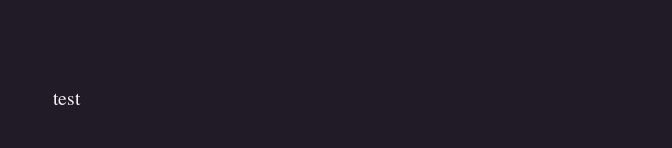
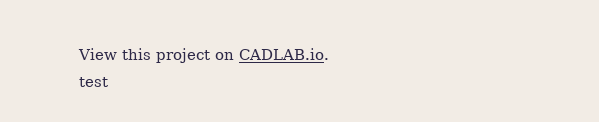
+ View this project on CADLAB.io.

